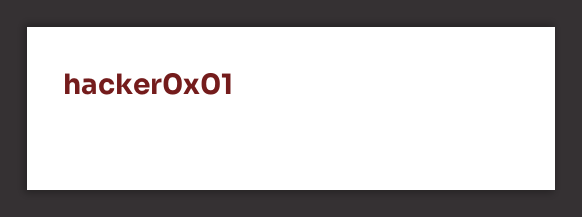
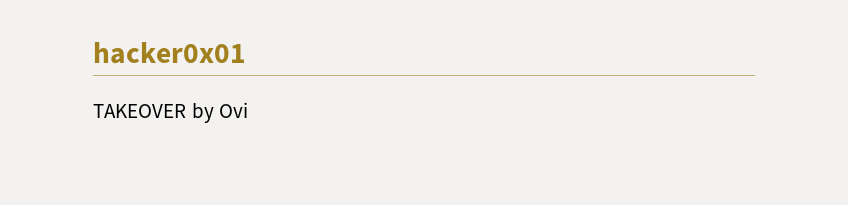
+ TAKEOVER by Ovi

